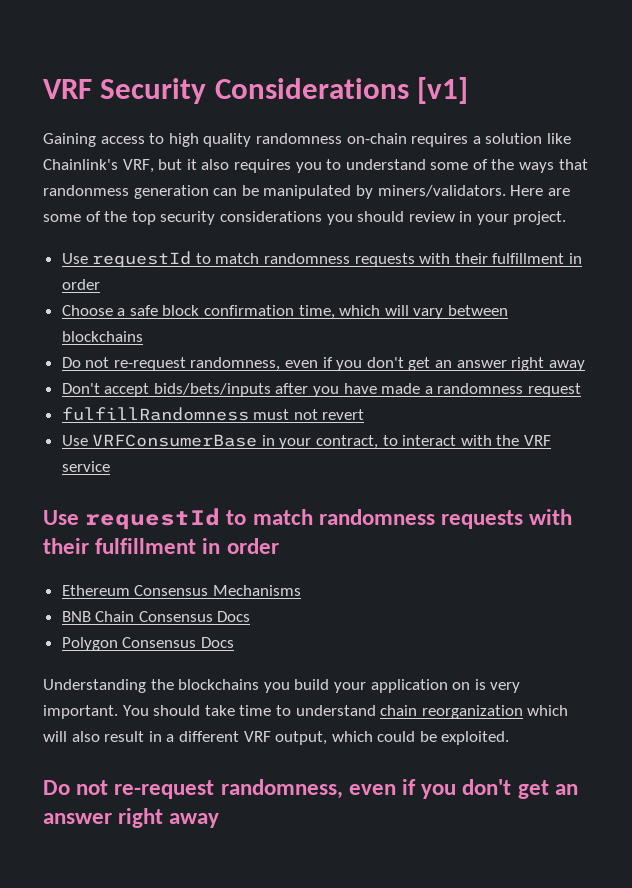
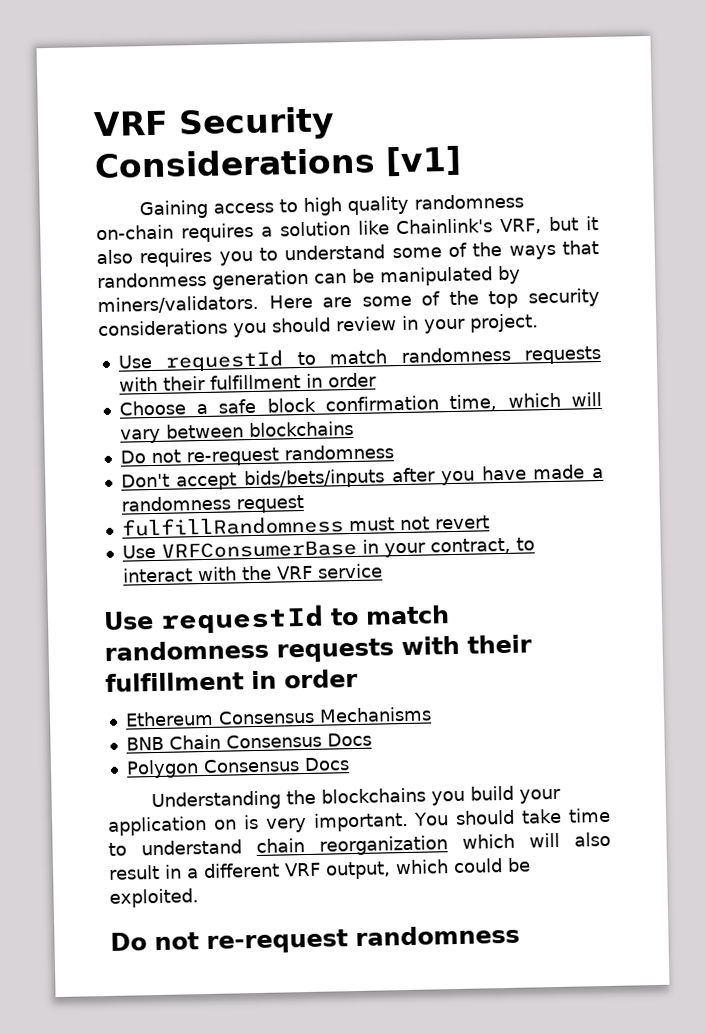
  Choose a safe block confirmation time, which will vary between blockchains
- Do not re-request randomness, even if you don't get an answer right away
+ Do not re-request randomness
  You should take time to understand chain reorganization which will also result in a different VRF output, which could be exploited.
- Do not re-request randomness, even if you don't get an answer right away
+ Do not re-request randomness

